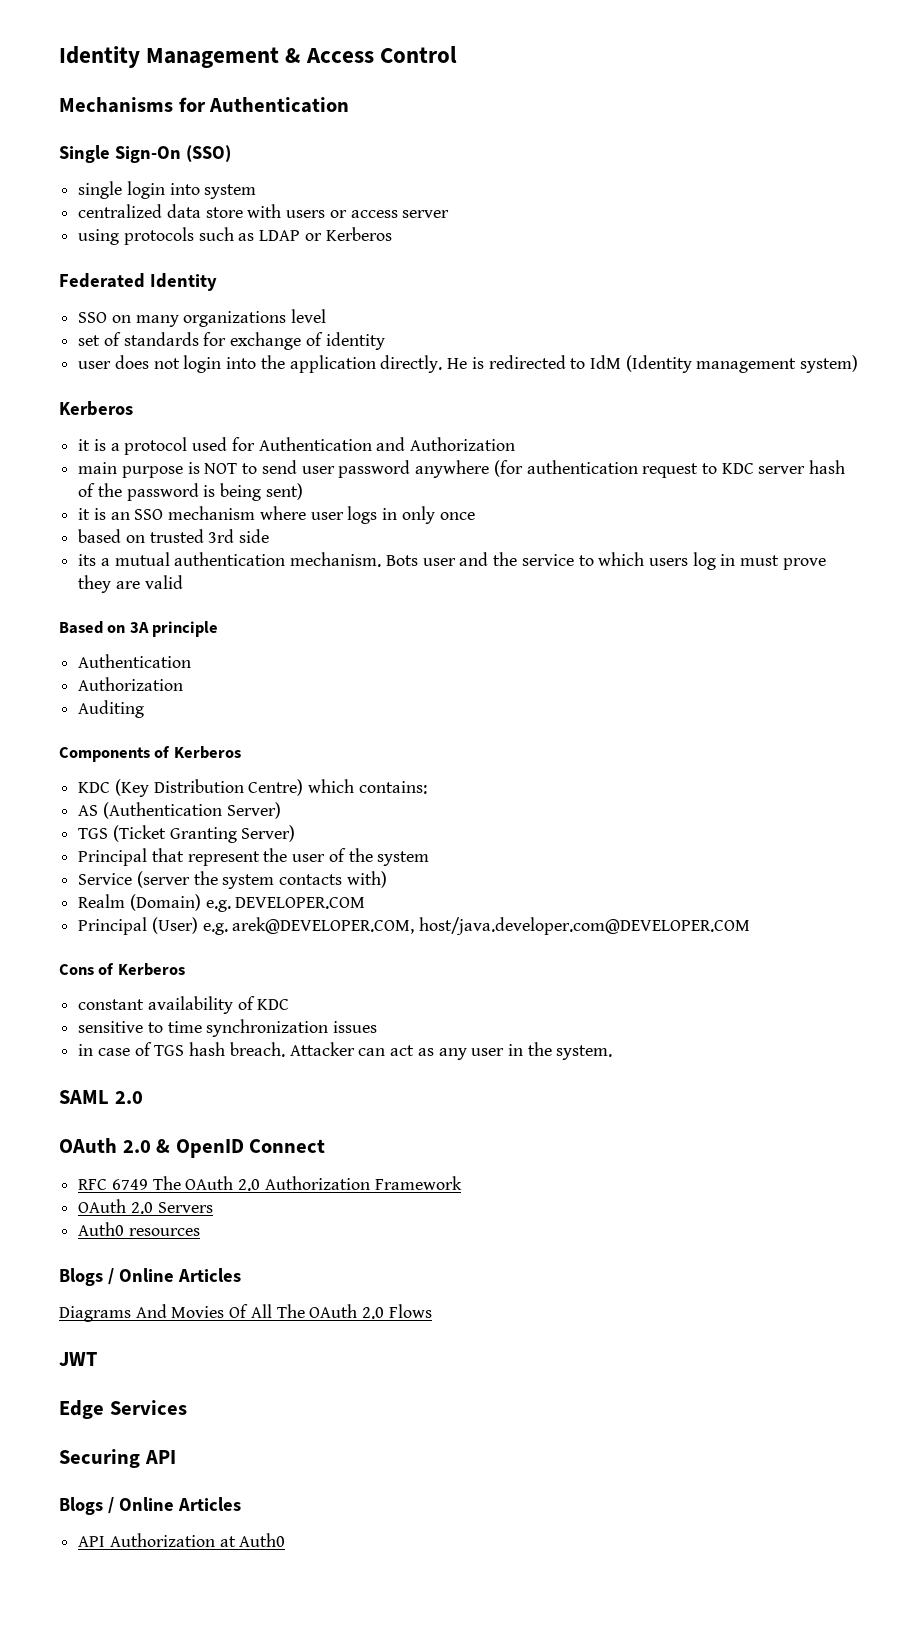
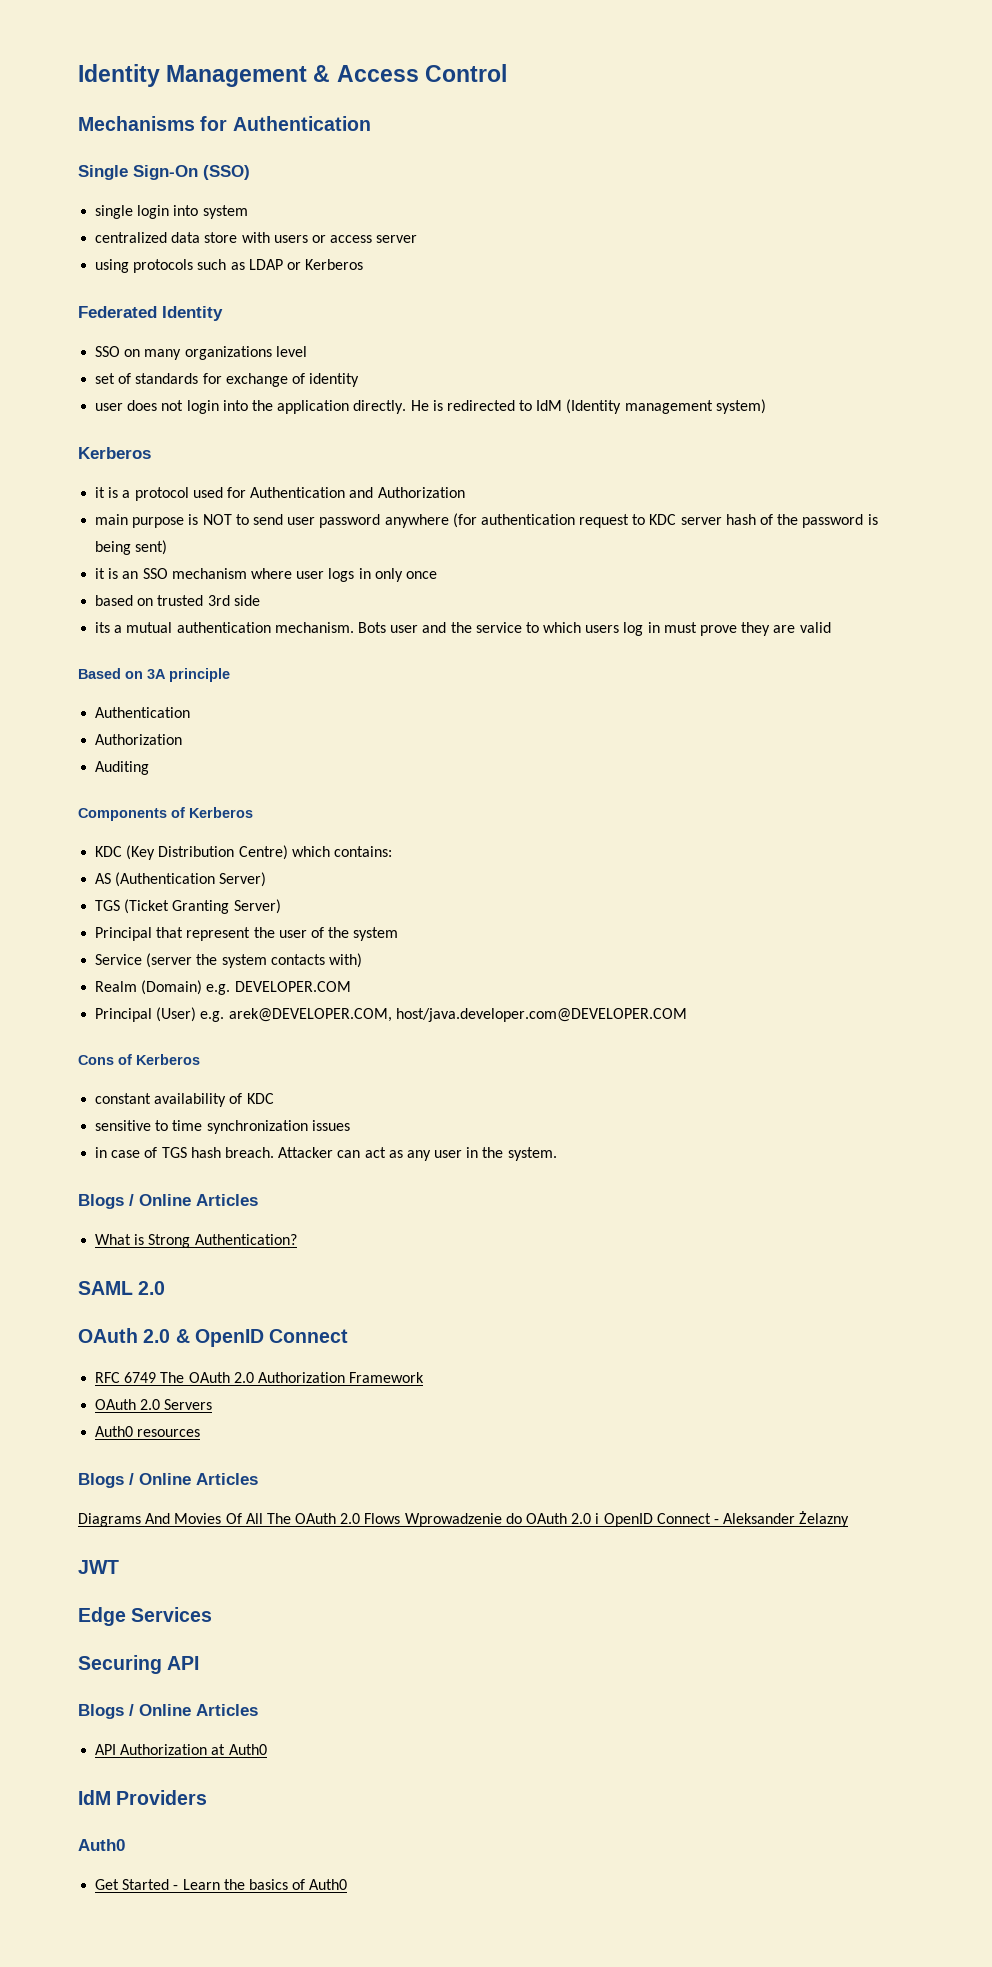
  Attacker can act as any user in the system.
+ Blogs / Online Articles
+ What is Strong Authentication?
- Diagrams And Movies Of All The OAuth 2.0 Flows
+ Diagrams And Movies Of All The OAuth 2.0 Flows Wprowadzenie do OAuth 2.0 i OpenID Connect - Aleksander Żelazny
+ IdM Providers
+ Auth0
+ Get Started - Learn the basics of Auth0

